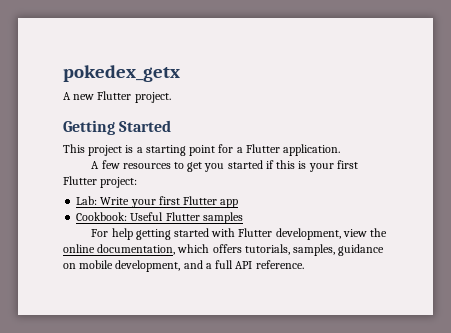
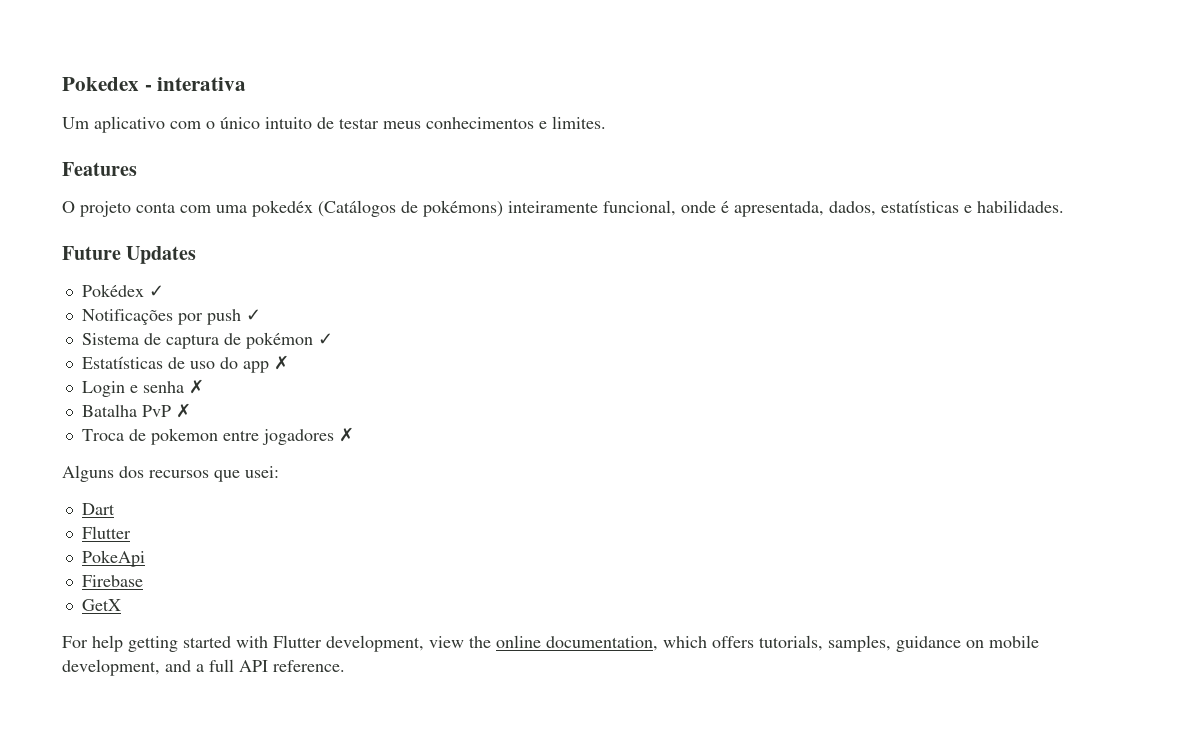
- pokedex_getx
- A new Flutter project.
- Getting Started
- This project is a starting point for a Flutter application.
- A few resources to get you started if this is your first Flutter project:
- Lab: Write your first Flutter app
- Cookbook: Useful Flutter samples
+ Pokedex - interativa
+ Um aplicativo com o único intuito de testar meus conhecimentos e limites.
+ Features
+ O projeto conta com uma pokedéx (Catálogos de pokémons) inteiramente funcional, onde é apresentada, dados, estatísticas e habilidades.
+ Future Updates
+ Pokédex ✓
+ Notificações por push ✓
+ Sistema de captura de pokémon ✓
+ Estatísticas de uso do app ✗
+ Login e senha ✗
+ Batalha PvP ✗
+ Troca de pokemon entre jogadores ✗
+ Alguns dos recursos que usei:
+ Dart
+ Flutter
+ PokeApi
+ Firebase
+ GetX

